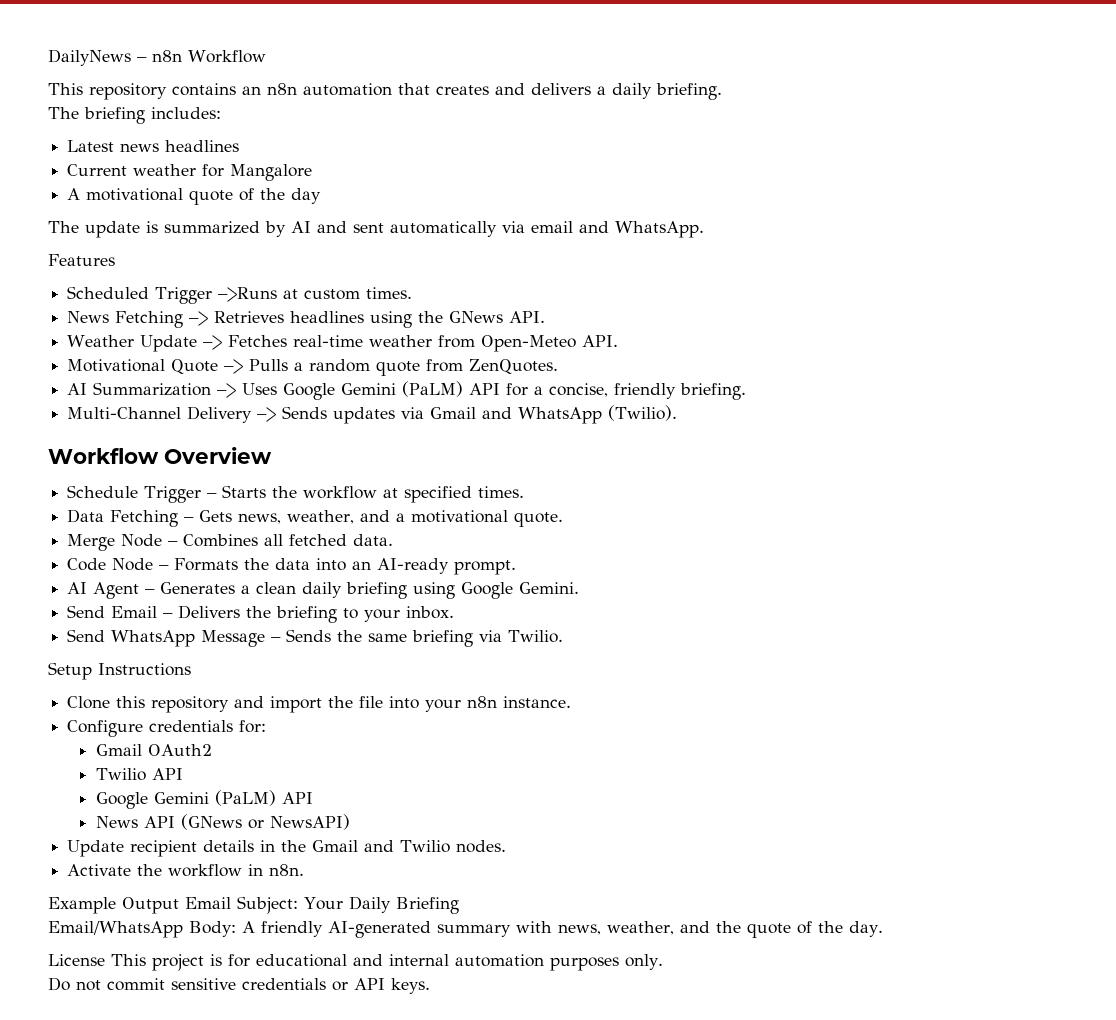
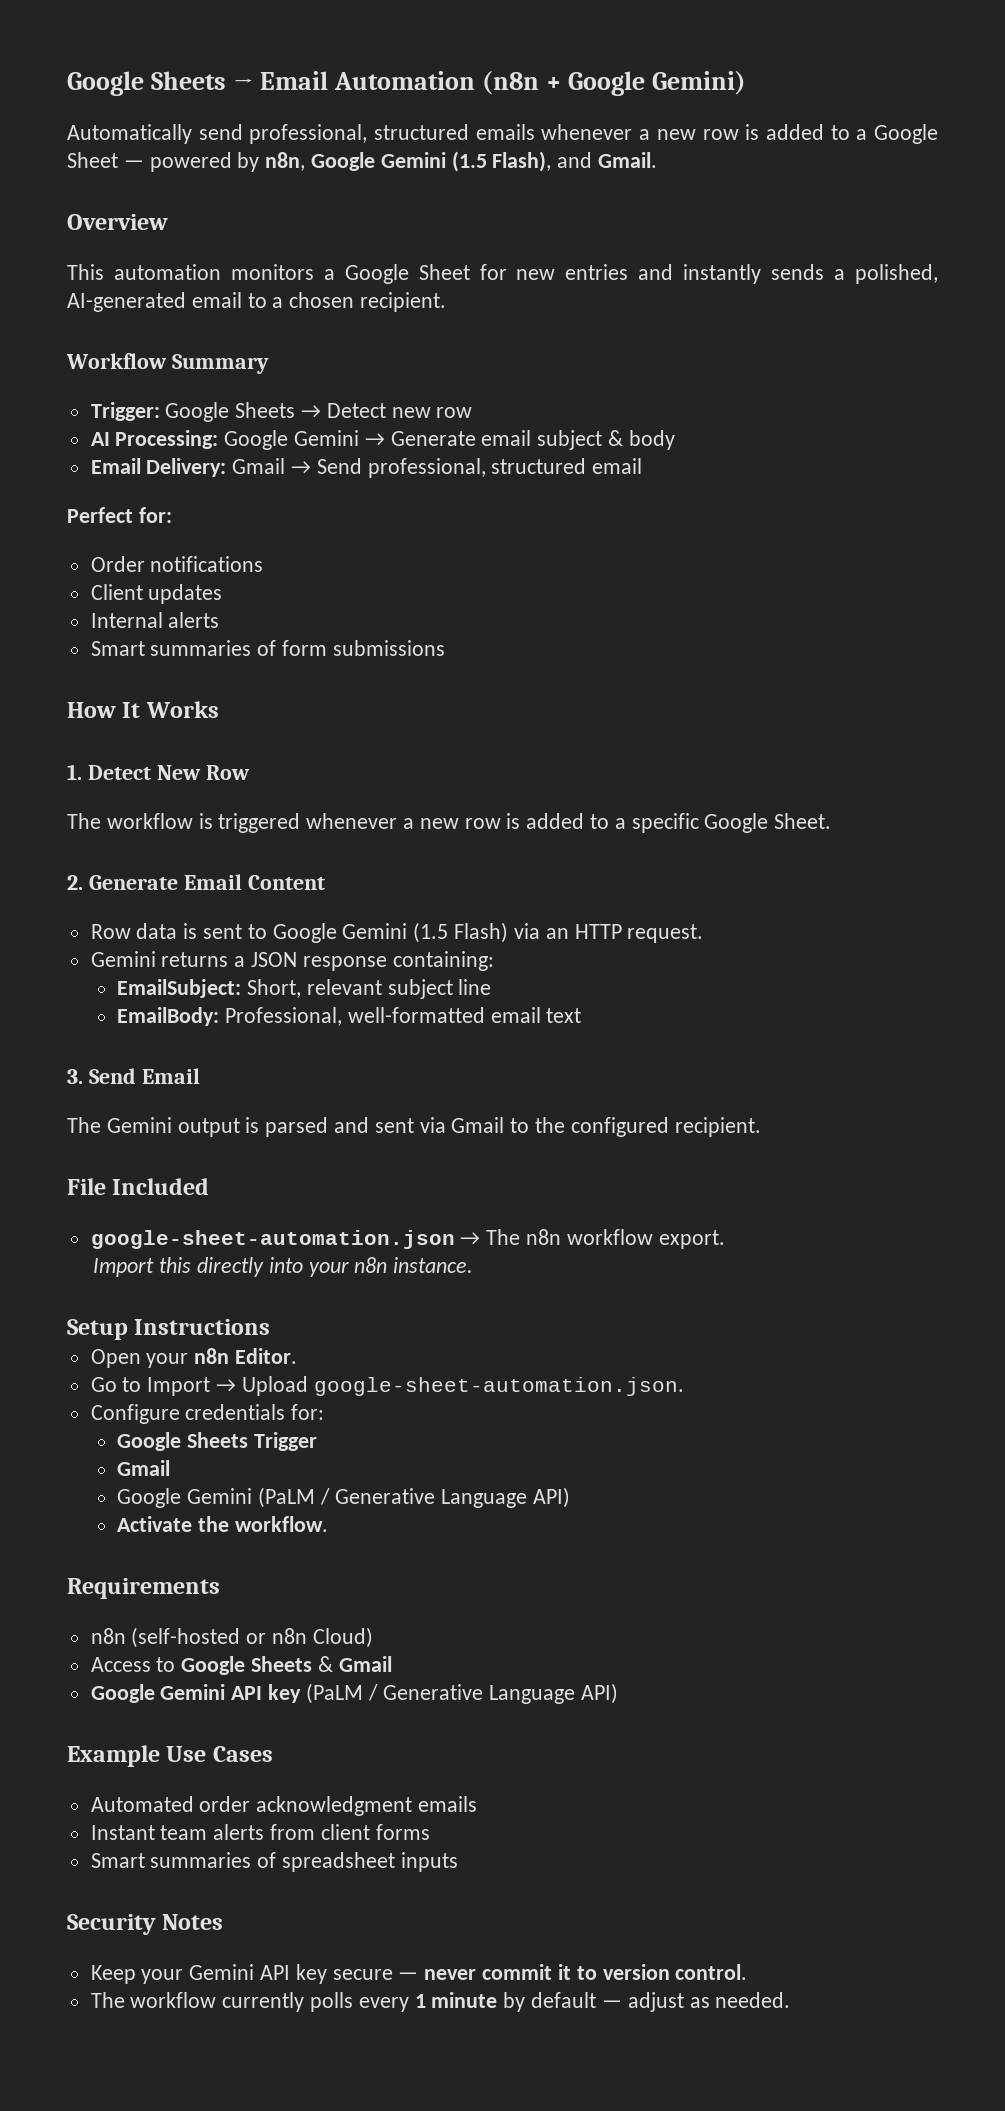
- DailyNews – n8n Workflow
- This repository contains an n8n automation that creates and delivers a daily briefing.
- The briefing includes:
- Latest news headlines
- Current weather for Mangalore
- A motivational quote of the day
- The update is summarized by AI and sent automatically via email and WhatsApp.
- Features
- Scheduled Trigger –>Runs at custom times.
- News Fetching –> Retrieves headlines using the GNews API.
- Weather Update –> Fetches real-time weather from Open-Meteo API.
- Motivational Quote –> Pulls a random quote from ZenQuotes.
- AI Summarization –> Uses Google Gemini (PaLM) API for a concise, friendly briefing.
- Multi-Channel Delivery –> Sends updates via Gmail and WhatsApp (Twilio).
- Workflow Overview
- Schedule Trigger – Starts the workflow at specified times.
- Data Fetching – Gets news, weather, and a motivational quote.
- Merge Node – Combines all fetched data.
- Code Node – Formats the data into an AI-ready prompt.
- AI Agent – Generates a clean daily briefing using Google Gemini.
- Send Email – Delivers the briefing to your inbox.
- Send WhatsApp Message – Sends the same briefing via Twilio.
+ Google Sheets → Email Automation (n8n + Google Gemini)
+ Automatically send professional, structured emails whenever a new row is added to a Google Sheet — powered by n8n, Google Gemini (1.5 Flash), and Gmail.
+ Overview
+ This automation monitors a Google Sheet for new entries and instantly sends a polished, AI-generated email to a chosen recipient.
+ Workflow Summary
+ Trigger: Google Sheets → Detect new row
+ AI Processing: Google Gemini → Generate email subject & body
+ Email Delivery: Gmail → Send professional, structured email
+ Perfect for:
+ Order notifications
+ Client updates
+ Internal alerts
+ Smart summaries of form submissions
+ How It Works
+ 1. Detect New Row
+ The workflow is triggered whenever a new row is added to a specific Google Sheet.
+ 2. Generate Email Content
+ Row data is sent to Google Gemini (1.5 Flash) via an HTTP request.
+ Gemini returns a JSON response containing:
+ EmailSubject: Short, relevant subject line
+ EmailBody: Professional, well-formatted email text
+ 3. Send Email
+ The Gemini output is parsed and sent via Gmail to the configured recipient.
+ File Included
+ google-sheet-automation.json → The n8n workflow export.
+ Import this directly into your n8n instance.
  Setup Instructions
- Clone this repository and import the file into your n8n instance.
+ Open your n8n Editor.
+ Go to Import → Upload google-sheet-automation.json.
  Configure credentials for:
- Gmail OAuth2
- Twilio API
- Google Gemini (PaLM) API
- News API (GNews or NewsAPI)
- Update recipient details in the Gmail and Twilio nodes.
- Activate the workflow in n8n.
- Example Output Email Subject: Your Daily Briefing
- Email/WhatsApp Body: A friendly AI-generated summary with news, weather, and the quote of the day.
- License This project is for educational and internal automation purposes only.
- Do not commit sensitive credentials or API keys.
+ Google Sheets Trigger
+ Gmail
+ Google Gemini (PaLM / Generative Language API)
+ Activate the workflow.
+ Requirements
+ n8n (self-hosted or n8n Cloud)
+ Access to Google Sheets & Gmail
+ Google Gemini API key (PaLM / Generative Language API)
+ Example Use Cases
+ Automated order acknowledgment emails
+ Instant team alerts from client forms
+ Smart summaries of spreadsheet inputs
+ Security Notes
+ Keep your Gemini API key secure — never commit it to version control.
+ The workflow currently polls every 1 minute by default — adjust as needed.

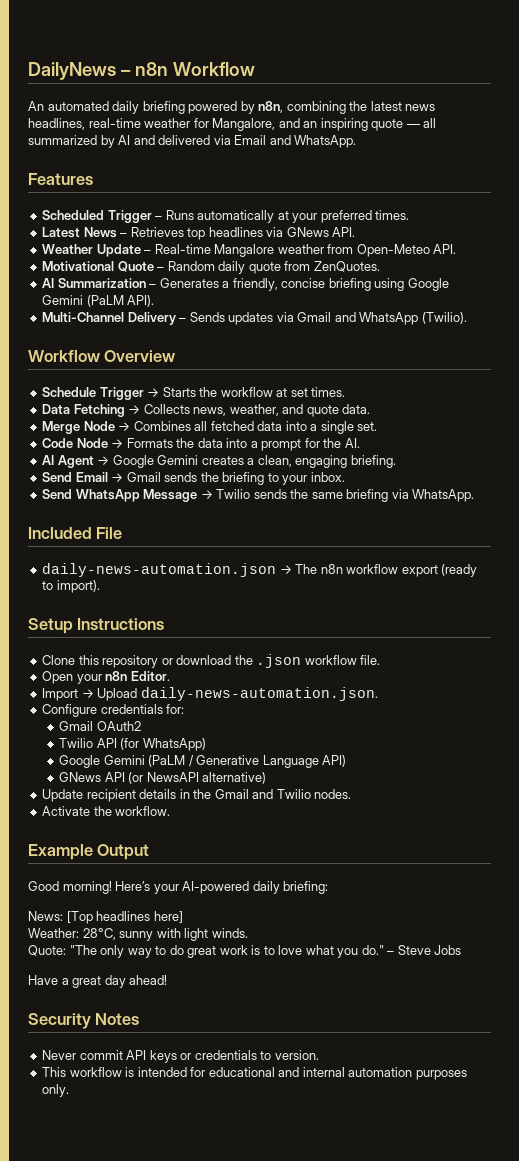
- Google Sheets → Email Automation (n8n + Google Gemini)
- Automatically send professional, structured emails whenever a new row is added to a Google Sheet — powered by n8n, Google Gemini (1.5 Flash), and Gmail.
- Overview
- This automation monitors a Google Sheet for new entries and instantly sends a polished, AI-generated email to a chosen recipient.
- Workflow Summary
- Trigger: Google Sheets → Detect new row
- AI Processing: Google Gemini → Generate email subject & body
- Email Delivery: Gmail → Send professional, structured email
- Perfect for:
- Order notifications
- Client updates
- Internal alerts
- Smart summaries of form submissions
- How It Works
- 1. Detect New Row
- The workflow is triggered whenever a new row is added to a specific Google Sheet.
- 2. Generate Email Content
- Row data is sent to Google Gemini (1.5 Flash) via an HTTP request.
- Gemini returns a JSON response containing:
- EmailSubject: Short, relevant subject line
- EmailBody: Professional, well-formatted email text
- 3. Send Email
- The Gemini output is parsed and sent via Gmail to the configured recipient.
- File Included
- google-sheet-automation.json → The n8n workflow export.
- Import this directly into your n8n instance.
+ DailyNews – n8n Workflow
+ An automated daily briefing powered by n8n, combining the latest news headlines, real-time weather for Mangalore, and an inspiring quote — all summarized by AI and delivered via Email and WhatsApp.
+ Features
+ Scheduled Trigger – Runs automatically at your preferred times.
+ Latest News – Retrieves top headlines via GNews API.
+ Weather Update – Real-time Mangalore weather from Open-Meteo API.
+ Motivational Quote – Random daily quote from ZenQuotes.
+ AI Summarization – Generates a friendly, concise briefing using Google Gemini (PaLM API).
+ Multi-Channel Delivery – Sends updates via Gmail and WhatsApp (Twilio).
+ Workflow Overview
+ Schedule Trigger → Starts the workflow at set times.
+ Data Fetching → Collects news, weather, and quote data.
+ Merge Node → Combines all fetched data into a single set.
+ Code Node → Formats the data into a prompt for the AI.
+ AI Agent → Google Gemini creates a clean, engaging briefing.
+ Send Email → Gmail sends the briefing to your inbox.
+ Send WhatsApp Message → Twilio sends the same briefing via WhatsApp.
+ Included File
+ daily-news-automation.json → The n8n workflow export (ready to import).
  Setup Instructions
+ Clone this repository or download the .json workflow file.
- Go to Import → Upload google-sheet-automation.json.
+ Import → Upload daily-news-automation.json.
- Google Sheets Trigger
- Gmail
+ Gmail OAuth2
+ Twilio API (for WhatsApp)
+ GNews API (or NewsAPI alternative)
+ Update recipient details in the Gmail and Twilio nodes.
  Activate the workflow.
- Requirements
- n8n (self-hosted or n8n Cloud)
- Access to Google Sheets & Gmail
- Google Gemini API key (PaLM / Generative Language API)
- Example Use Cases
- Automated order acknowledgment emails
- Instant team alerts from client forms
- Smart summaries of spreadsheet inputs
+ Example Output
+ Good morning! Here’s your AI-powered daily briefing:
+ News: [Top headlines here]
+ Weather: 28°C, sunny with light winds.
+ Quote: "The only way to do great work is to love what you do." – Steve Jobs
+ Have a great day ahead!
  Security Notes
- Keep your Gemini API key secure — never commit it to version control.
- The workflow currently polls every 1 minute by default — adjust as needed.
+ Never commit API keys or credentials to version.
+ This workflow is intended for educational and internal automation purposes only.

